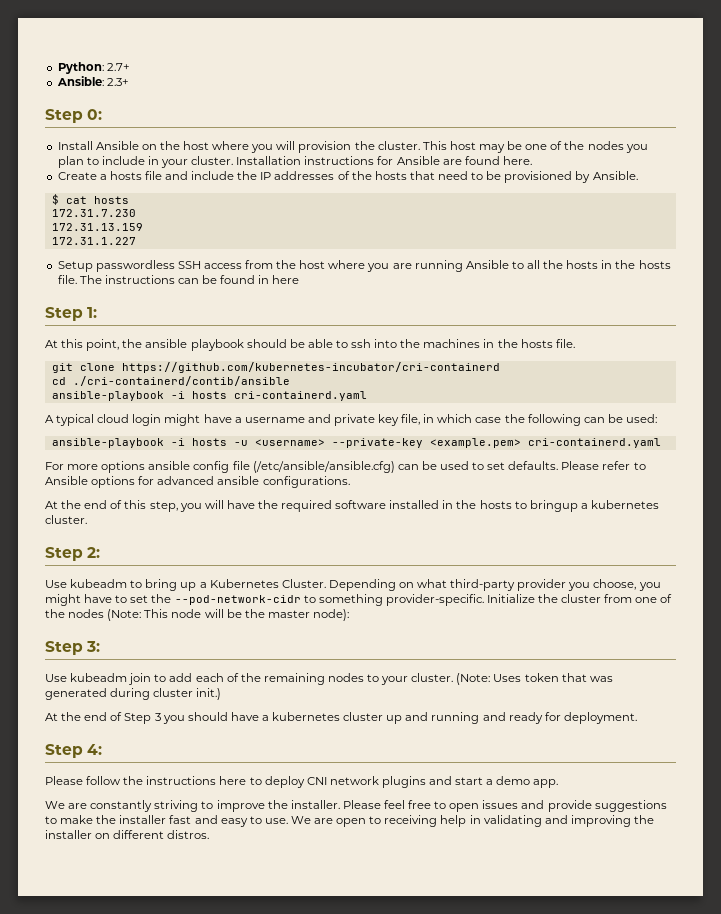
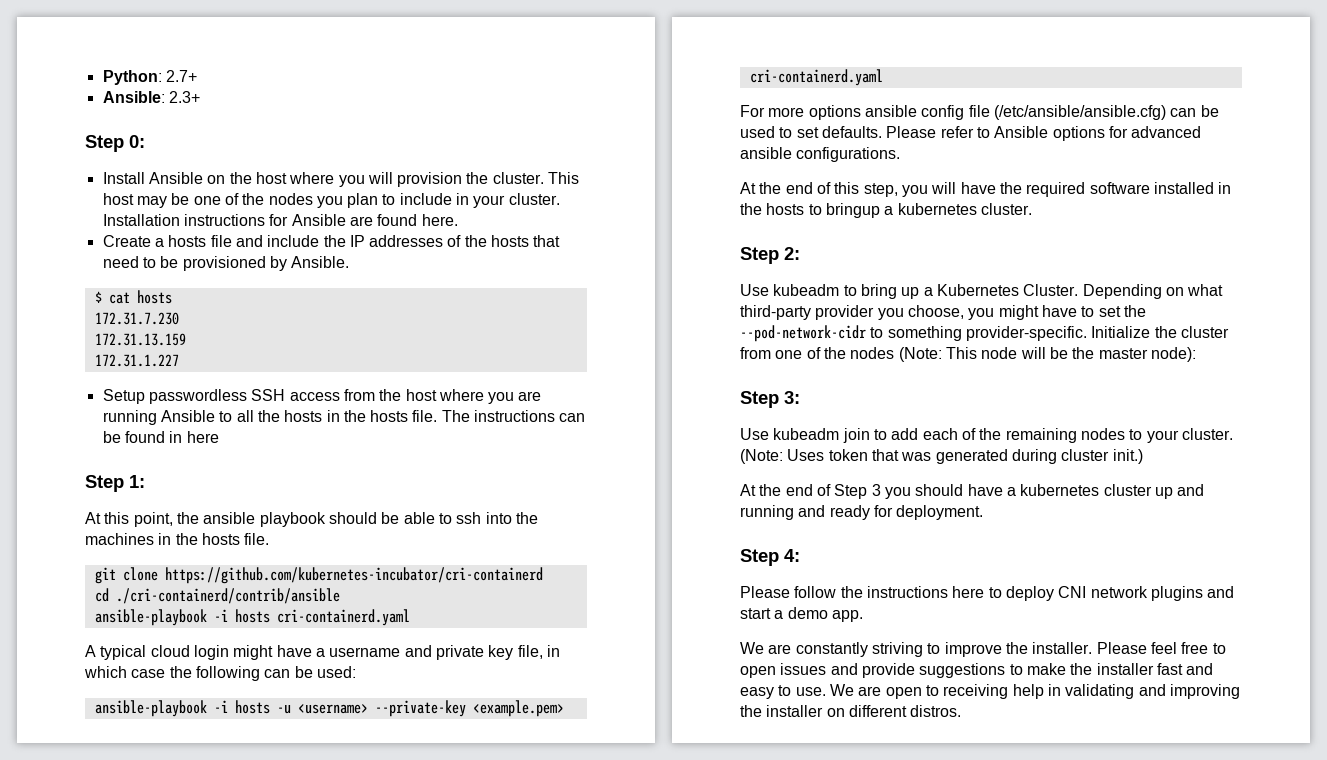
- cd ./cri-containerd/contib/ansible
+ cd ./cri-containerd/contrib/ansible

